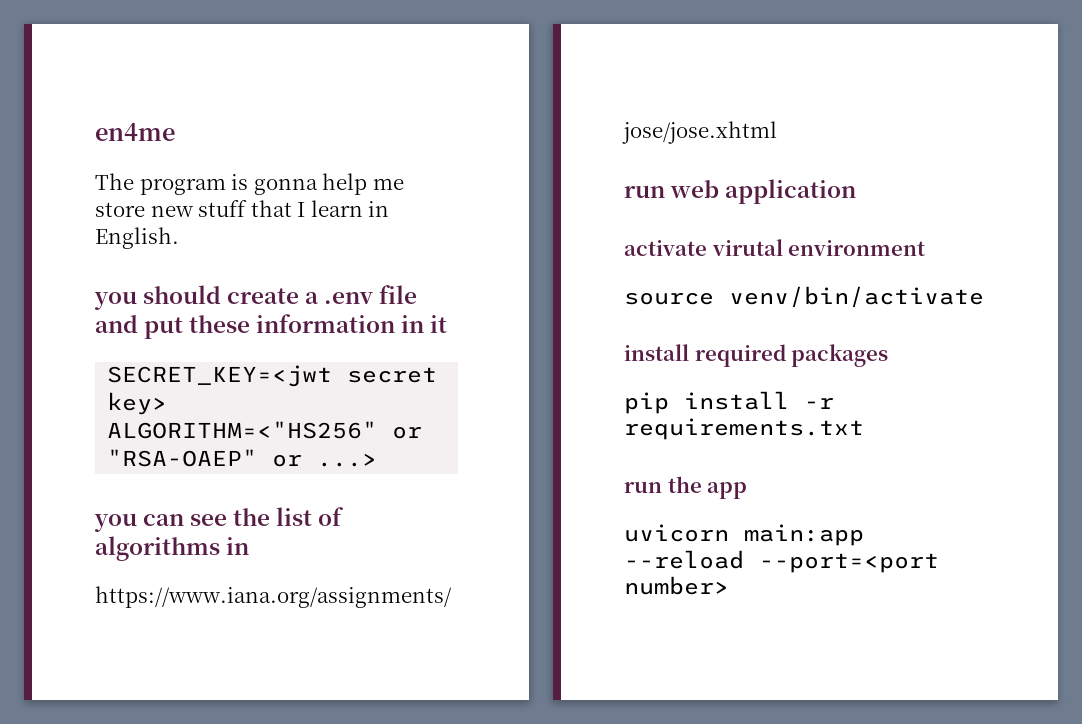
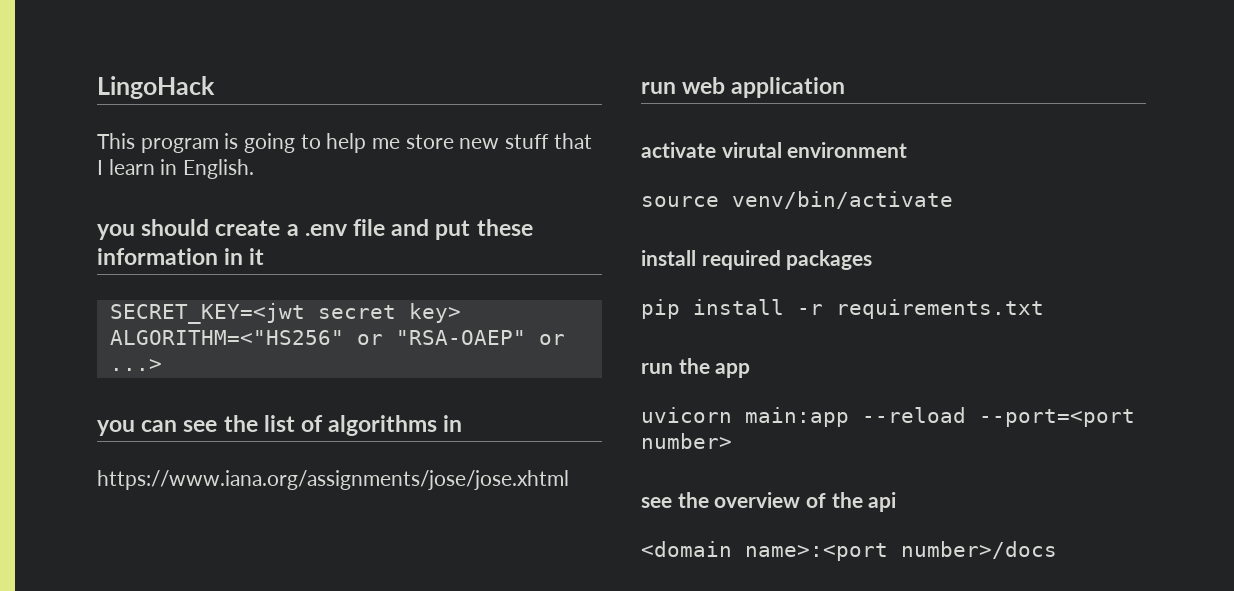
- en4me
- The program is gonna help me store new stuff that I learn in English.
+ LingoHack
+ This program is going to help me store new stuff that I learn in English.
+ see the overview of the api
+ <domain name>:<port number>/docs

